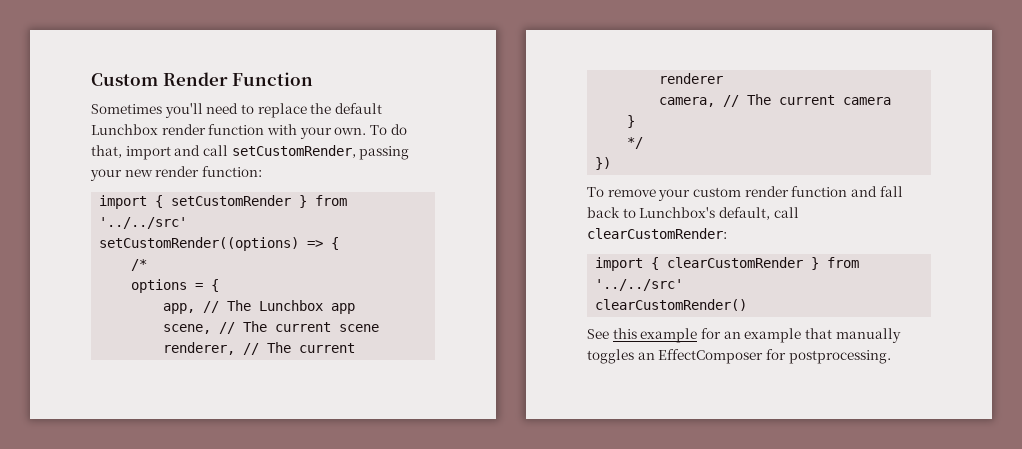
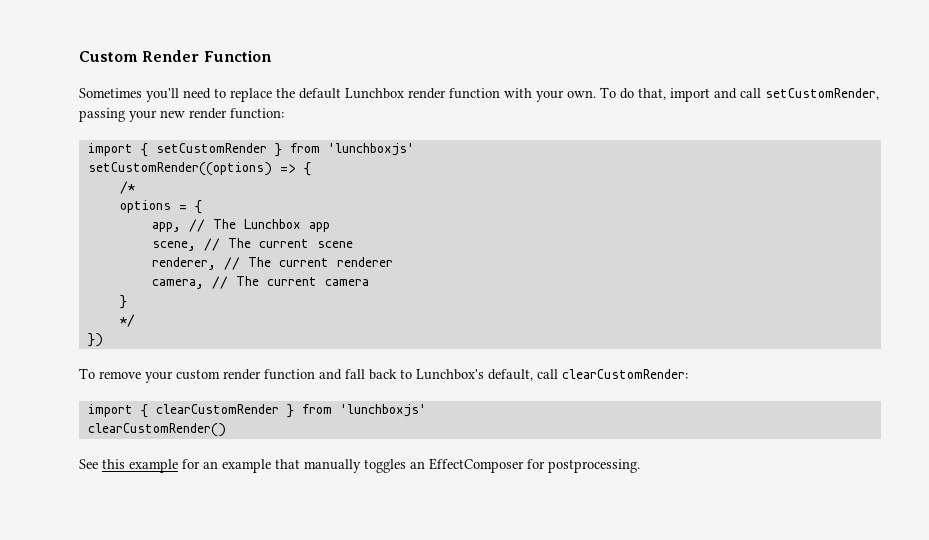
- import { setCustomRender } from '../../src'
+ import { setCustomRender } from 'lunchboxjs'
- import { clearCustomRender } from '../../src'
+ import { clearCustomRender } from 'lunchboxjs'

